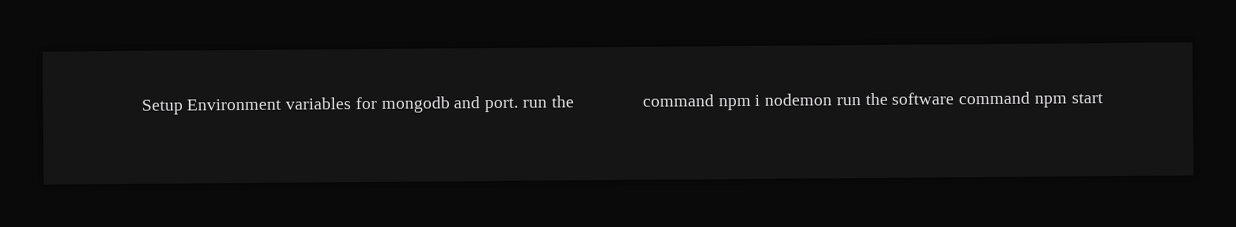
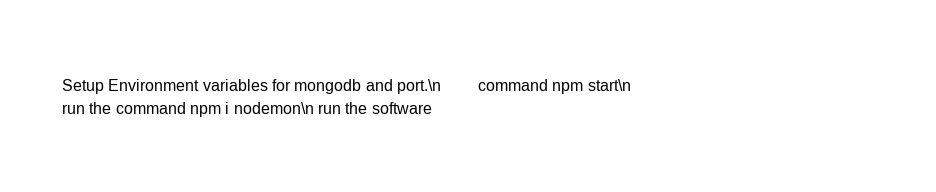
- Setup Environment variables for mongodb and port. run the command npm i nodemon run the software command npm start
+ Setup Environment variables for mongodb and port.\n run the command npm i nodemon\n run the software command npm start\n

